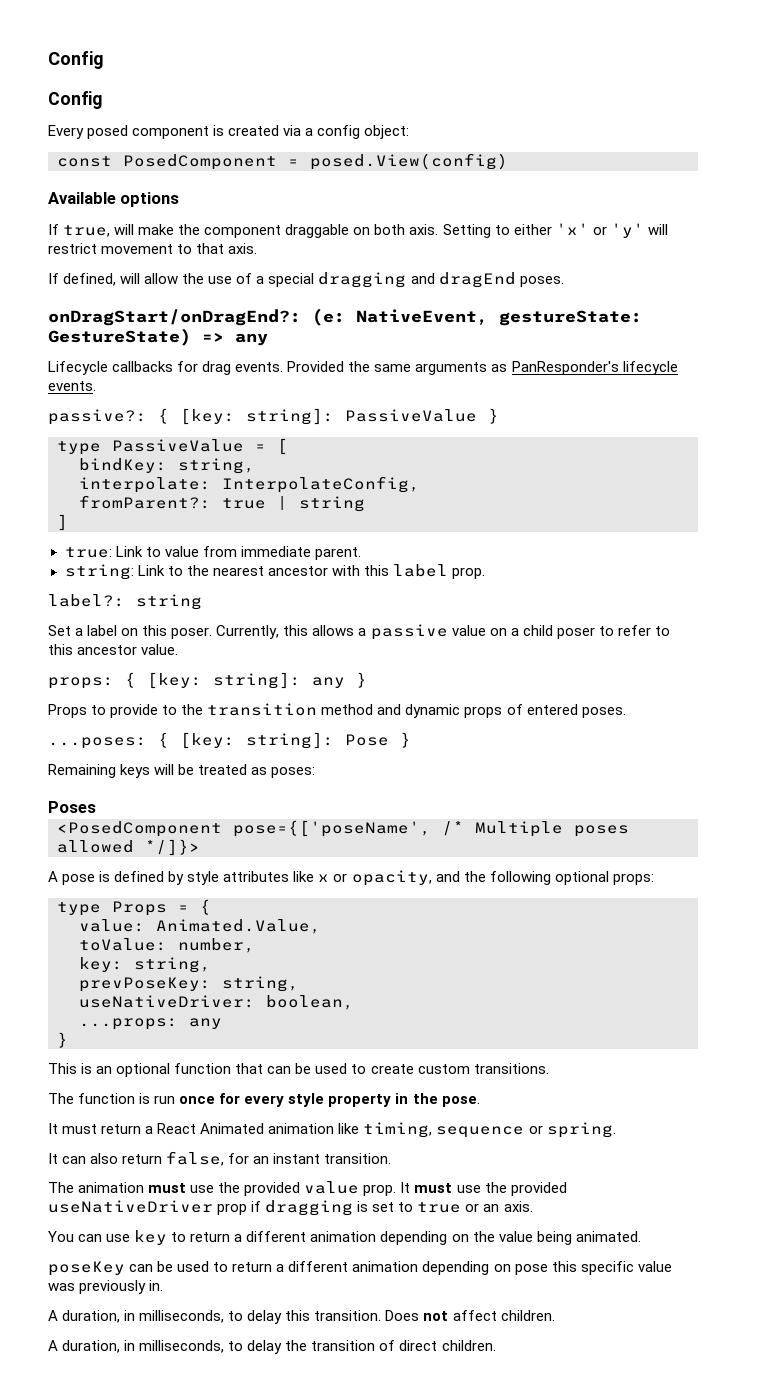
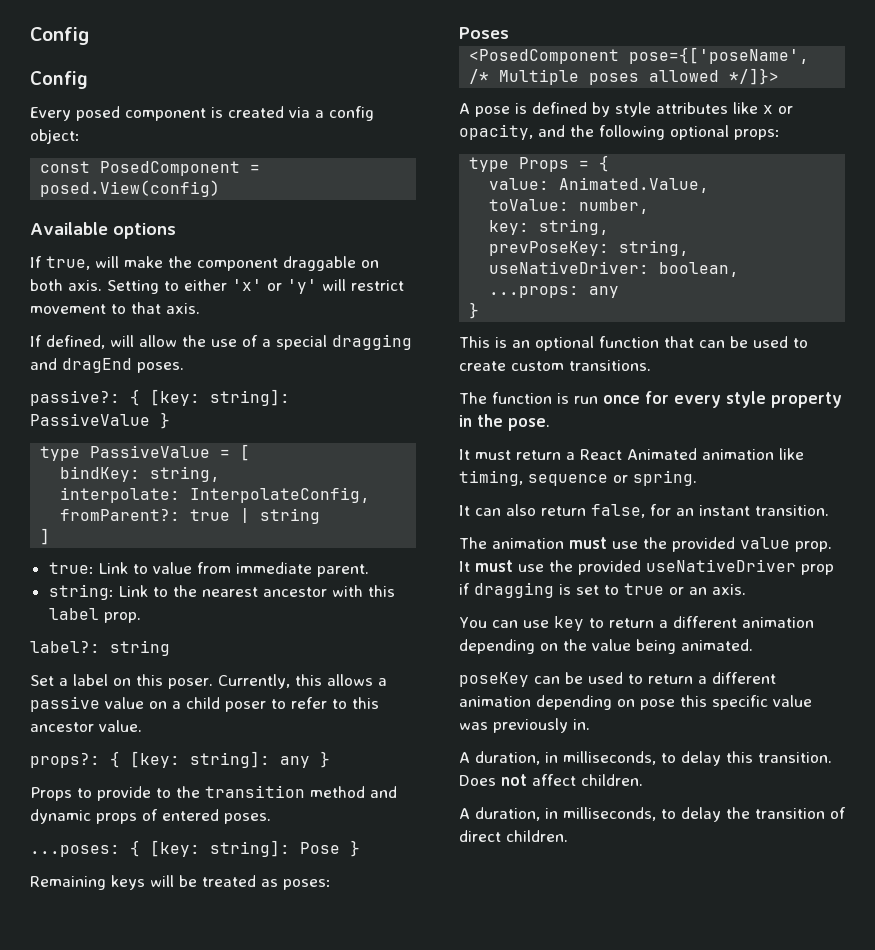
- onDragStart/onDragEnd?: (e: NativeEvent, gestureState: GestureState) => any
- Lifecycle callbacks for drag events. Provided the same arguments as PanResponder's lifecycle events.
- props: { [key: string]: any }
+ props?: { [key: string]: any }

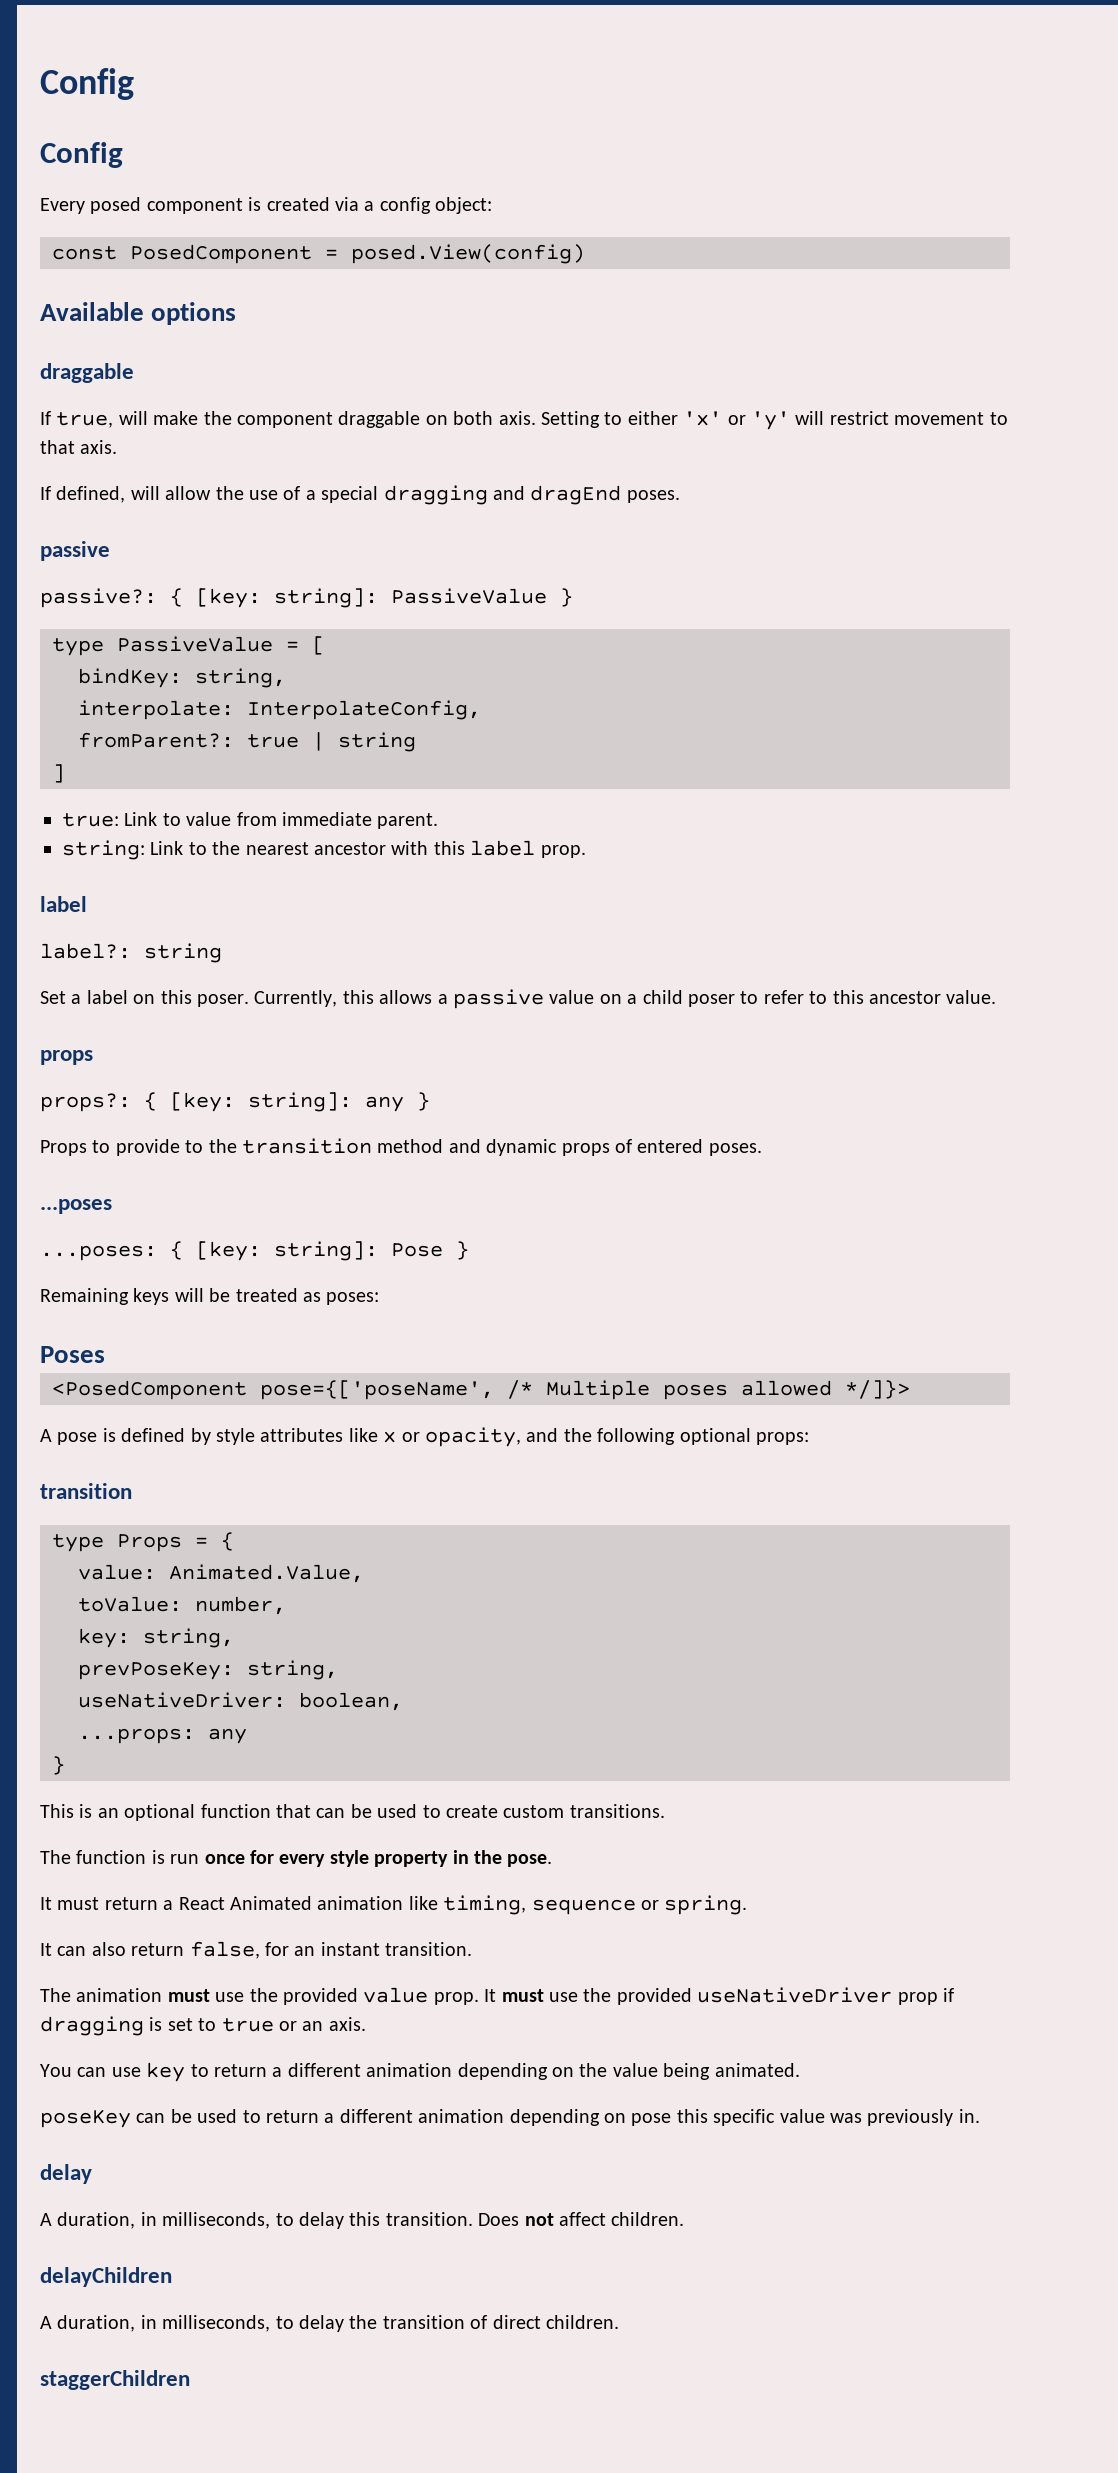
  Available options
+ draggable
  If defined, will allow the use of a special dragging and dragEnd poses.
+ passive
  string: Link to the nearest ancestor with this label prop.
+ label
  Currently, this allows a passive value on a child poser to refer to this ancestor value.
+ props
+ ...poses
  A pose is defined by style attributes like x or opacity, and the following optional props:
+ transition
  poseKey can be used to return a different animation depending on pose this specific value was previously in.
+ delay
+ delayChildren
+ staggerChildren

